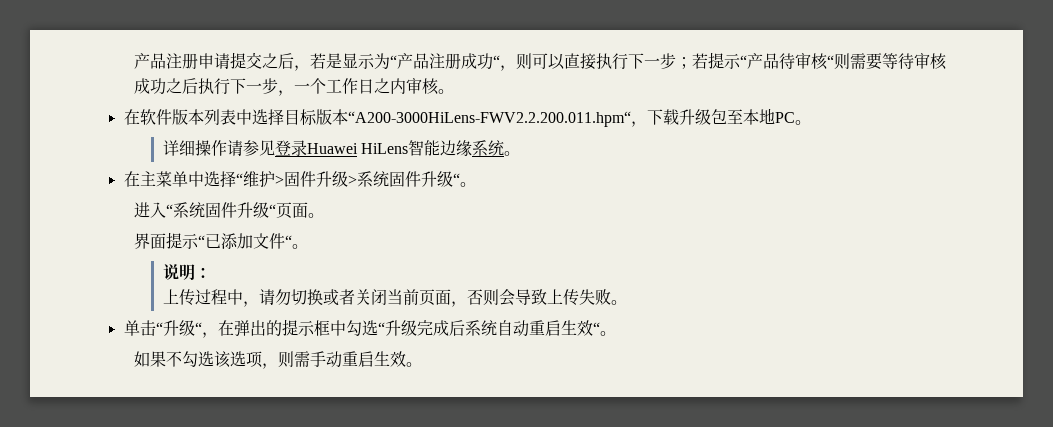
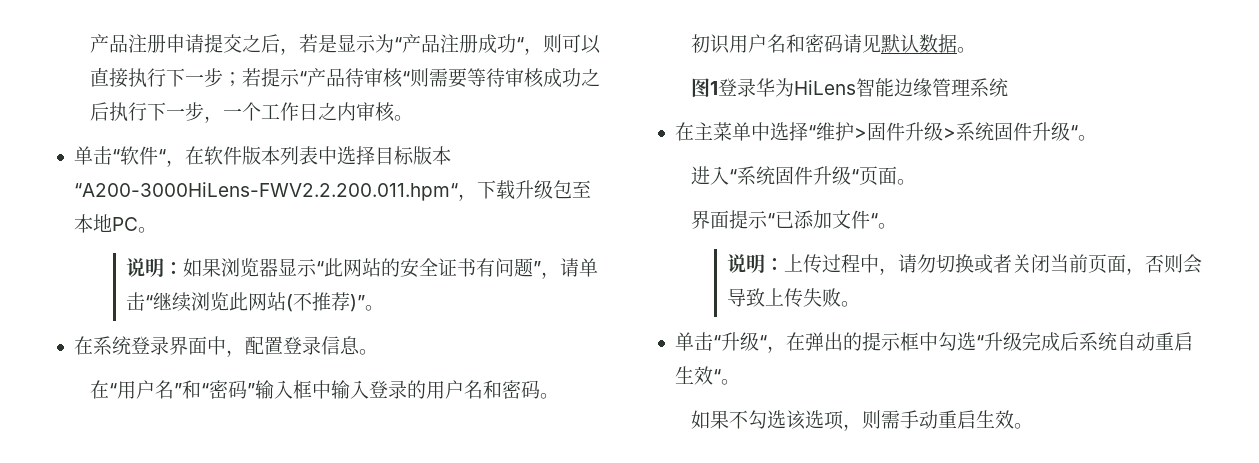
- 在软件版本列表中选择目标版本“A200-3000HiLens-FWV2.2.200.011.hpm“，下载升级包至本地PC。
+ 单击“软件“，在软件版本列表中选择目标版本“A200-3000HiLens-FWV2.2.200.011.hpm“，下载升级包至本地PC。
- 详细操作请参见登录Huawei HiLens智能边缘系统。
+ 说明：如果浏览器显示“此网站的安全证书有问题”，请单击“继续浏览此网站(不推荐)”。
+ 在系统登录界面中，配置登录信息。
+ 在“用户名”和“密码”输入框中输入登录的用户名和密码。
+ 初识用户名和密码请见默认数据。
+ 图1登录华为HiLens智能边缘管理系统
- 说明：
- 上传过程中，请勿切换或者关闭当前页面，否则会导致上传失败。
+ 说明：上传过程中，请勿切换或者关闭当前页面，否则会导致上传失败。

